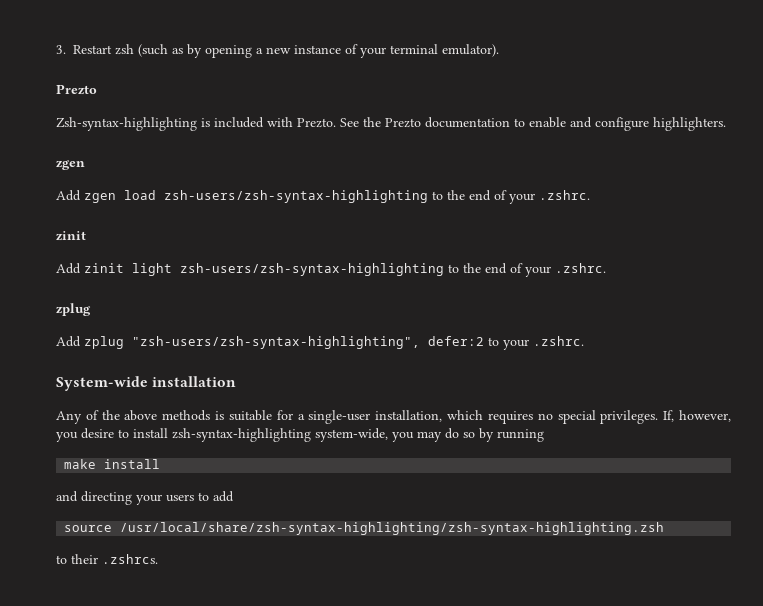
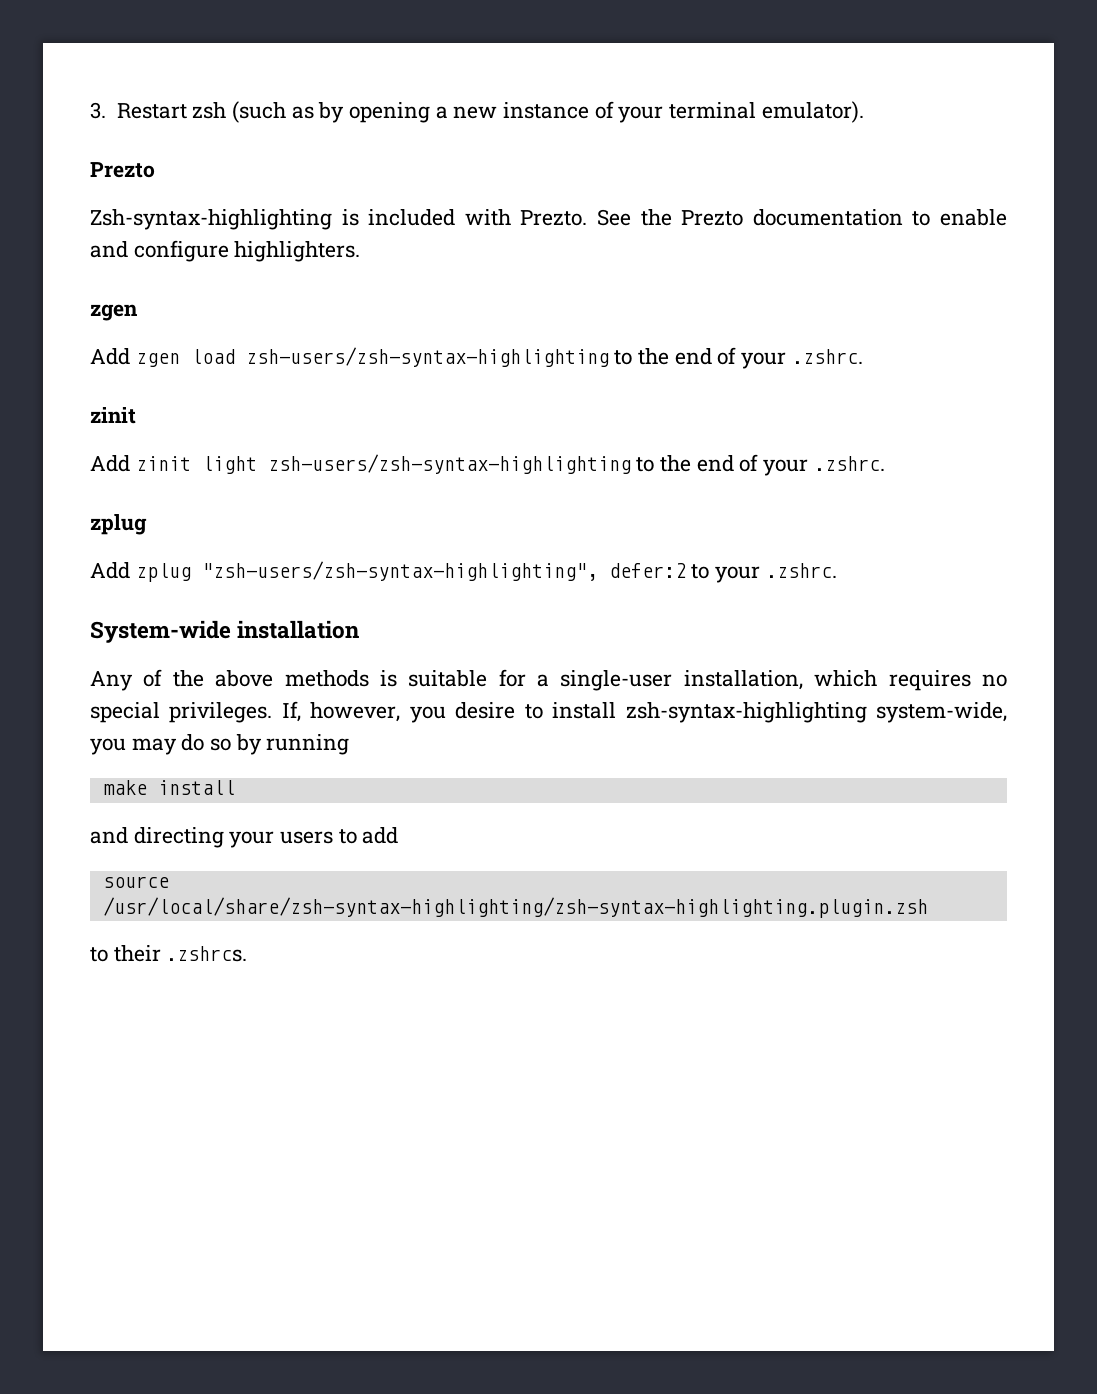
- source /usr/local/share/zsh-syntax-highlighting/zsh-syntax-highlighting.zsh
+ source /usr/local/share/zsh-syntax-highlighting/zsh-syntax-highlighting.plugin.zsh

